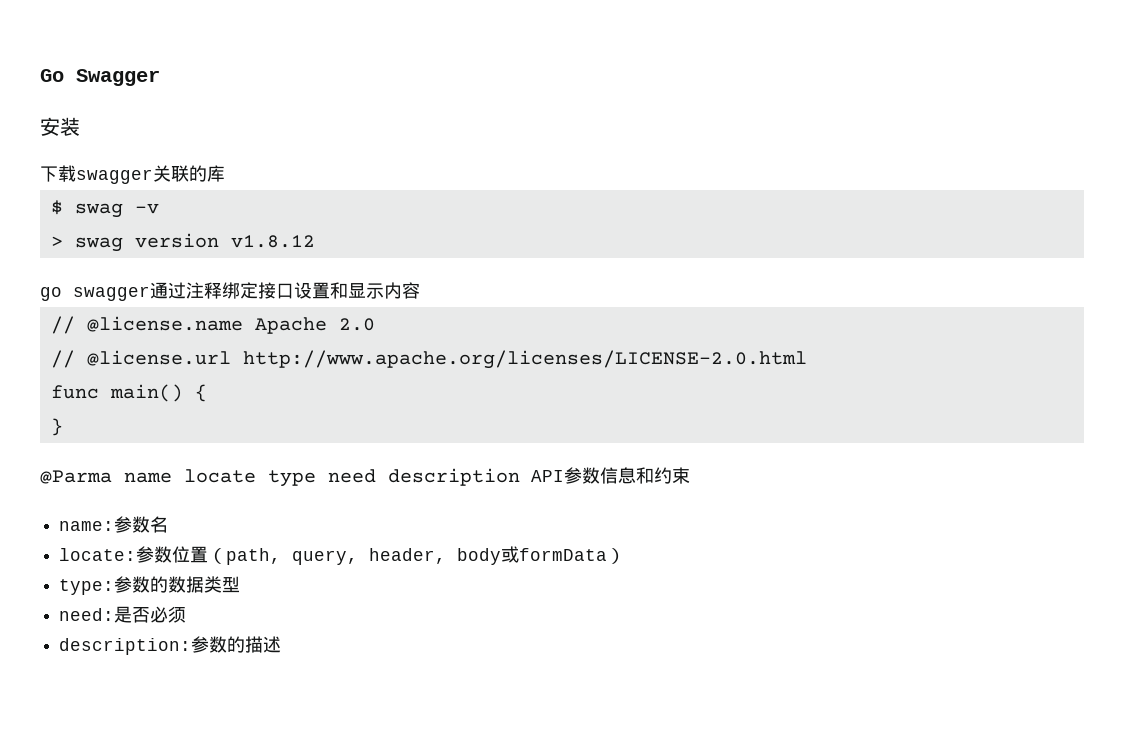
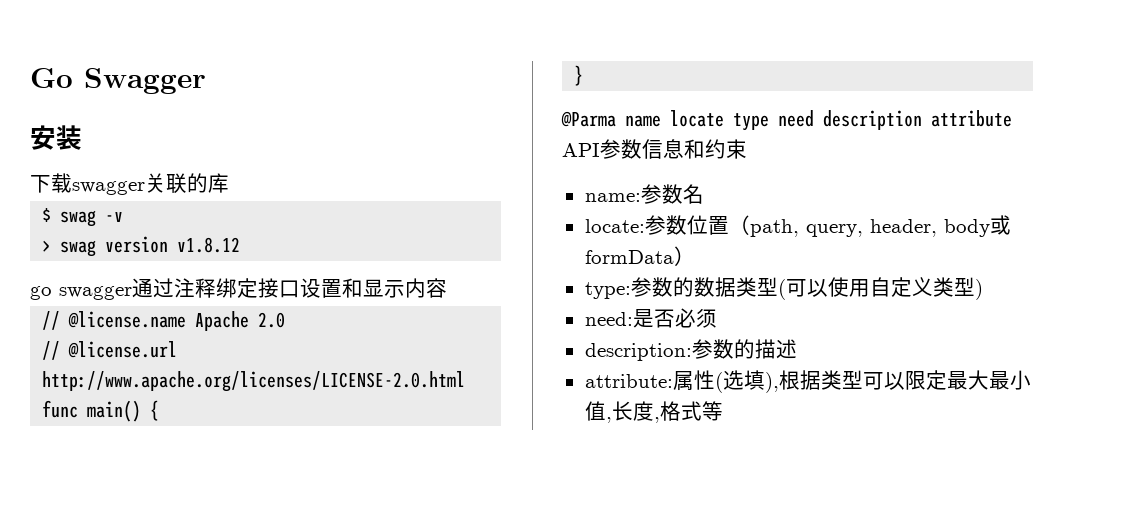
- @Parma name locate type need description API参数信息和约束
+ @Parma name locate type need description attribute API参数信息和约束
- type:参数的数据类型
+ type:参数的数据类型(可以使用自定义类型)
+ attribute:属性(选填),根据类型可以限定最大最小值,长度,格式等

